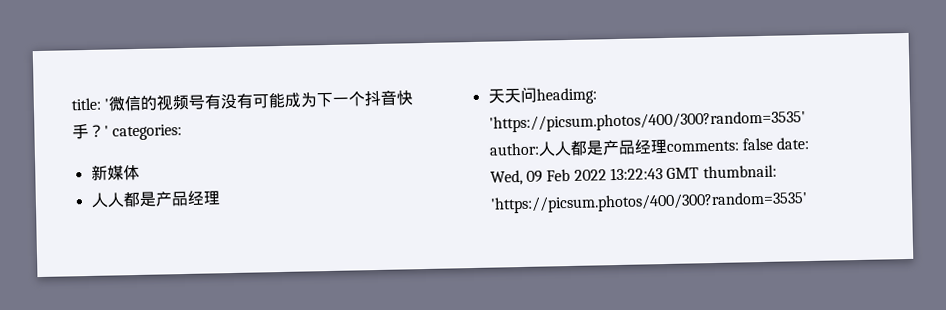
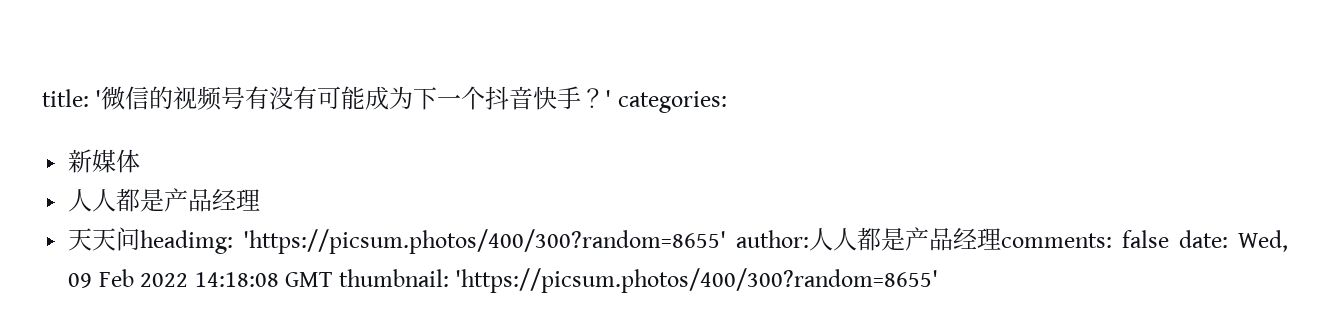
- 天天问headimg: 'https://picsum.photos/400/300?random=3535' author:人人都是产品经理comments: false date: Wed, 09 Feb 2022 13:22:43 GMT thumbnail: 'https://picsum.photos/400/300?random=3535'
+ 天天问headimg: 'https://picsum.photos/400/300?random=8655' author:人人都是产品经理comments: false date: Wed, 09 Feb 2022 14:18:08 GMT thumbnail: 'https://picsum.photos/400/300?random=8655'

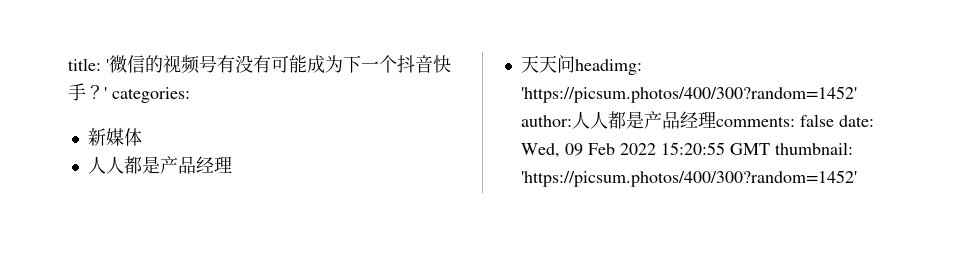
- 天天问headimg: 'https://picsum.photos/400/300?random=8655' author:人人都是产品经理comments: false date: Wed, 09 Feb 2022 14:18:08 GMT thumbnail: 'https://picsum.photos/400/300?random=8655'
+ 天天问headimg: 'https://picsum.photos/400/300?random=1452' author:人人都是产品经理comments: false date: Wed, 09 Feb 2022 15:20:55 GMT thumbnail: 'https://picsum.photos/400/300?random=1452'

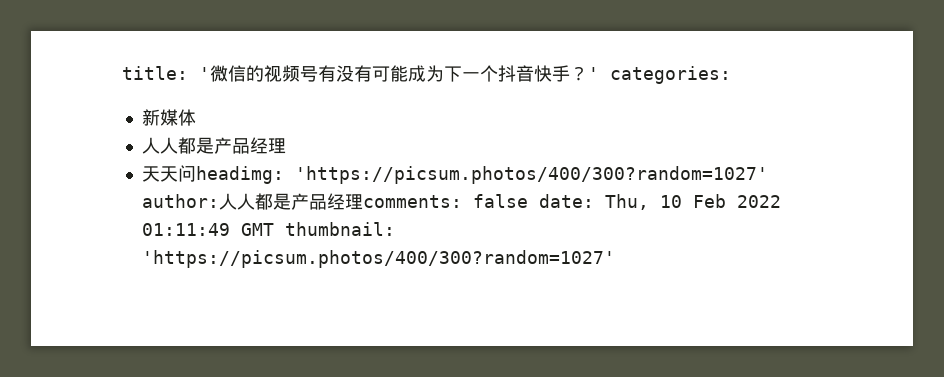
- 天天问headimg: 'https://picsum.photos/400/300?random=1452' author:人人都是产品经理comments: false date: Wed, 09 Feb 2022 15:20:55 GMT thumbnail: 'https://picsum.photos/400/300?random=1452'
+ 天天问headimg: 'https://picsum.photos/400/300?random=1027' author:人人都是产品经理comments: false date: Thu, 10 Feb 2022 01:11:49 GMT thumbnail: 'https://picsum.photos/400/300?random=1027'

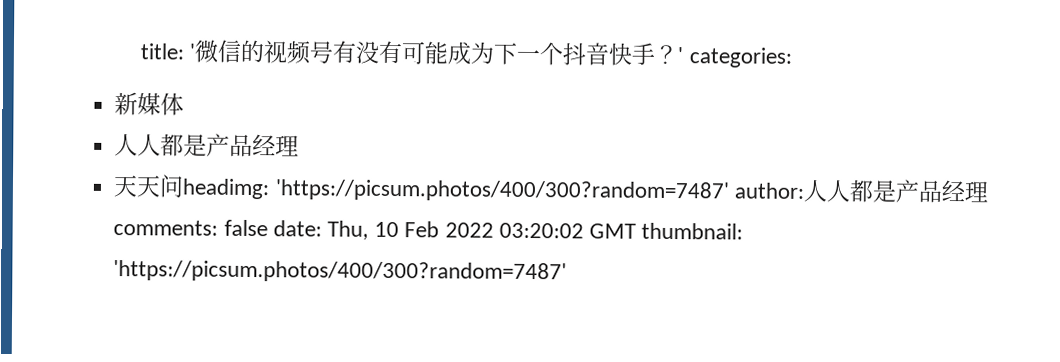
- 天天问headimg: 'https://picsum.photos/400/300?random=1027' author:人人都是产品经理comments: false date: Thu, 10 Feb 2022 01:11:49 GMT thumbnail: 'https://picsum.photos/400/300?random=1027'
+ 天天问headimg: 'https://picsum.photos/400/300?random=7487' author:人人都是产品经理comments: false date: Thu, 10 Feb 2022 03:20:02 GMT thumbnail: 'https://picsum.photos/400/300?random=7487'

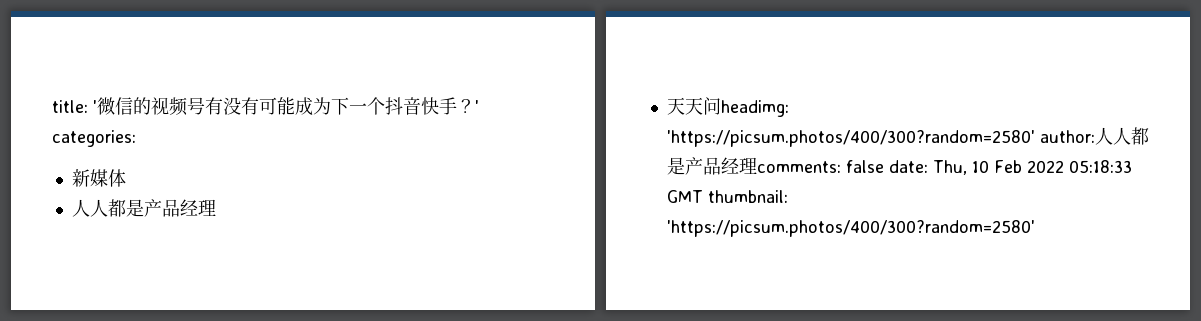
- 天天问headimg: 'https://picsum.photos/400/300?random=7487' author:人人都是产品经理comments: false date: Thu, 10 Feb 2022 03:20:02 GMT thumbnail: 'https://picsum.photos/400/300?random=7487'
+ 天天问headimg: 'https://picsum.photos/400/300?random=2580' author:人人都是产品经理comments: false date: Thu, 10 Feb 2022 05:18:33 GMT thumbnail: 'https://picsum.photos/400/300?random=2580'

